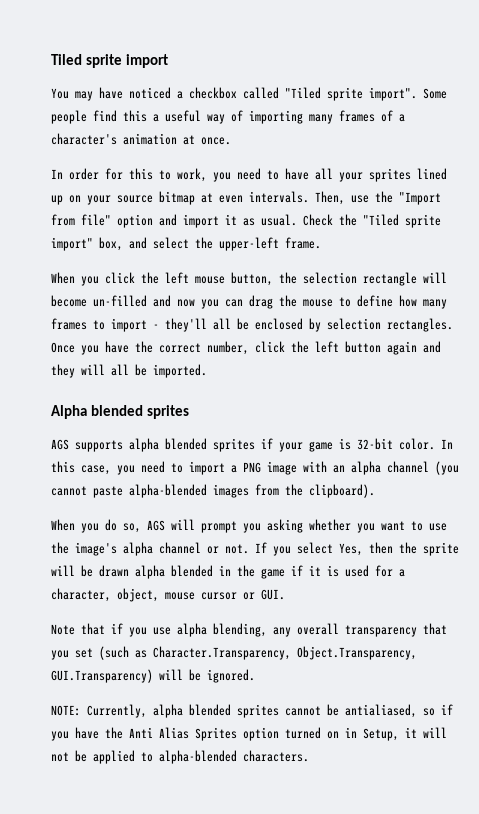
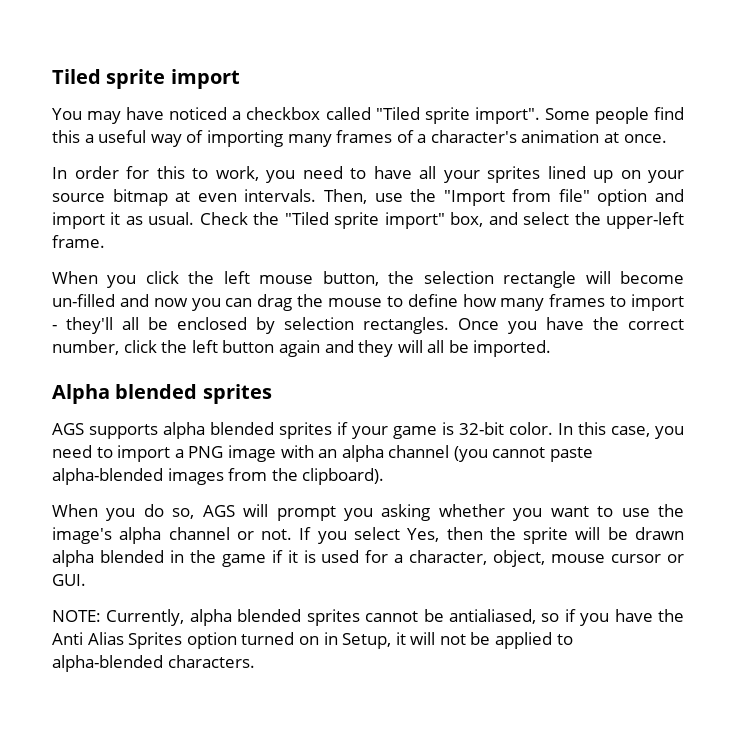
- Note that if you use alpha blending, any overall transparency that you set (such as Character.Transparency, Object.Transparency, GUI.Transparency) will be ignored.

